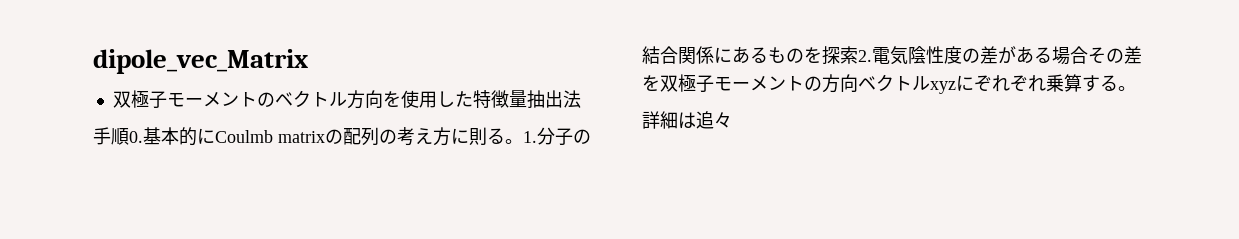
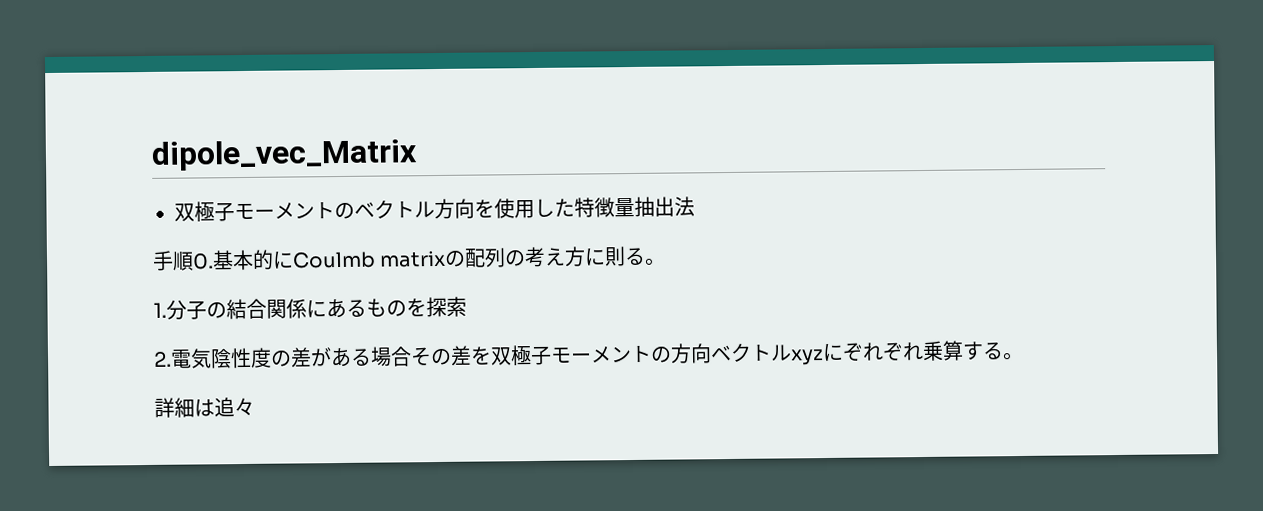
- 手順0.基本的にCoulmb matrixの配列の考え方に則る。1.分子の結合関係にあるものを探索2.電気陰性度の差がある場合その差を双極子モーメントの方向ベクトルxyzにぞれぞれ乗算する。
+ 手順0.基本的にCoulmb matrixの配列の考え方に則る。
+ 1.分子の結合関係にあるものを探索
+ 2.電気陰性度の差がある場合その差を双極子モーメントの方向ベクトルxyzにぞれぞれ乗算する。

